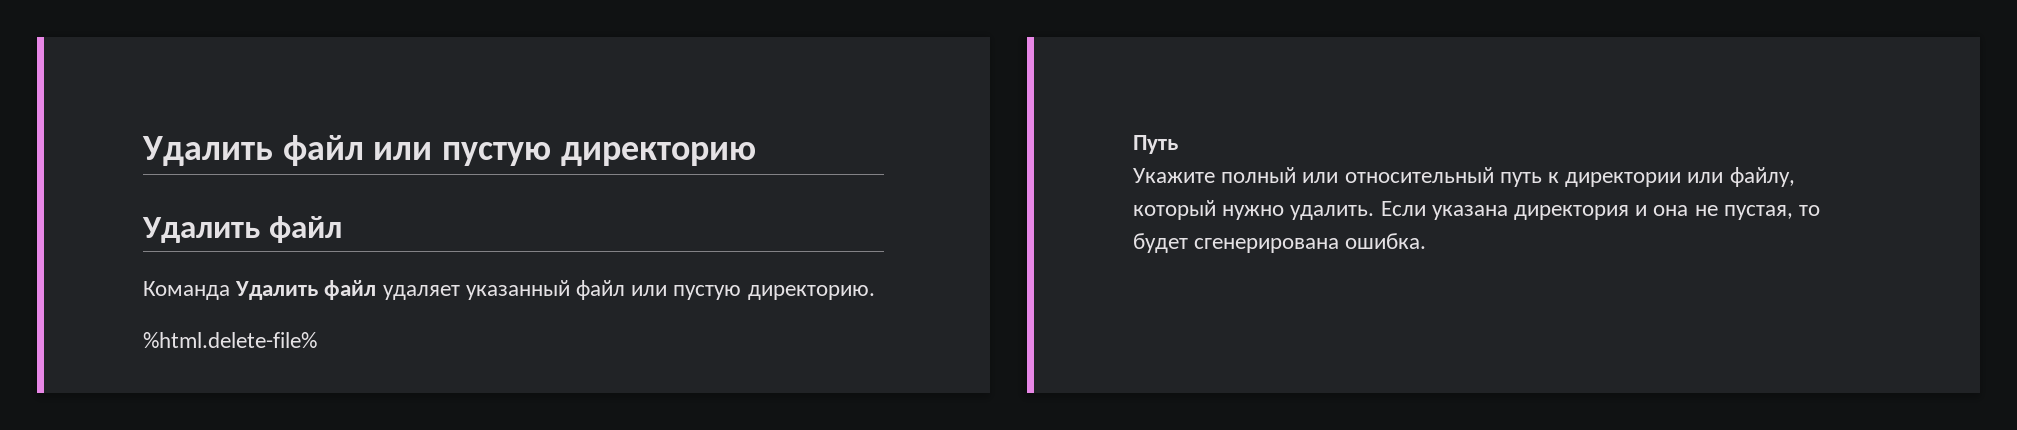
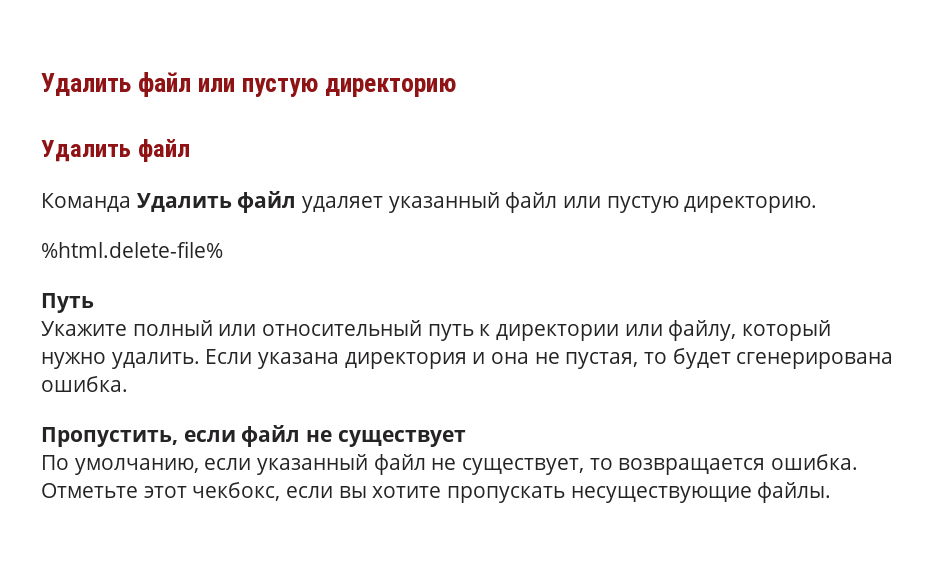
+ Пропустить, если файл не существует
+ По умолчанию, если указанный файл не существует, то возвращается ошибка. Отметьте этот чекбокс, если вы хотите пропускать несуществующие файлы.

